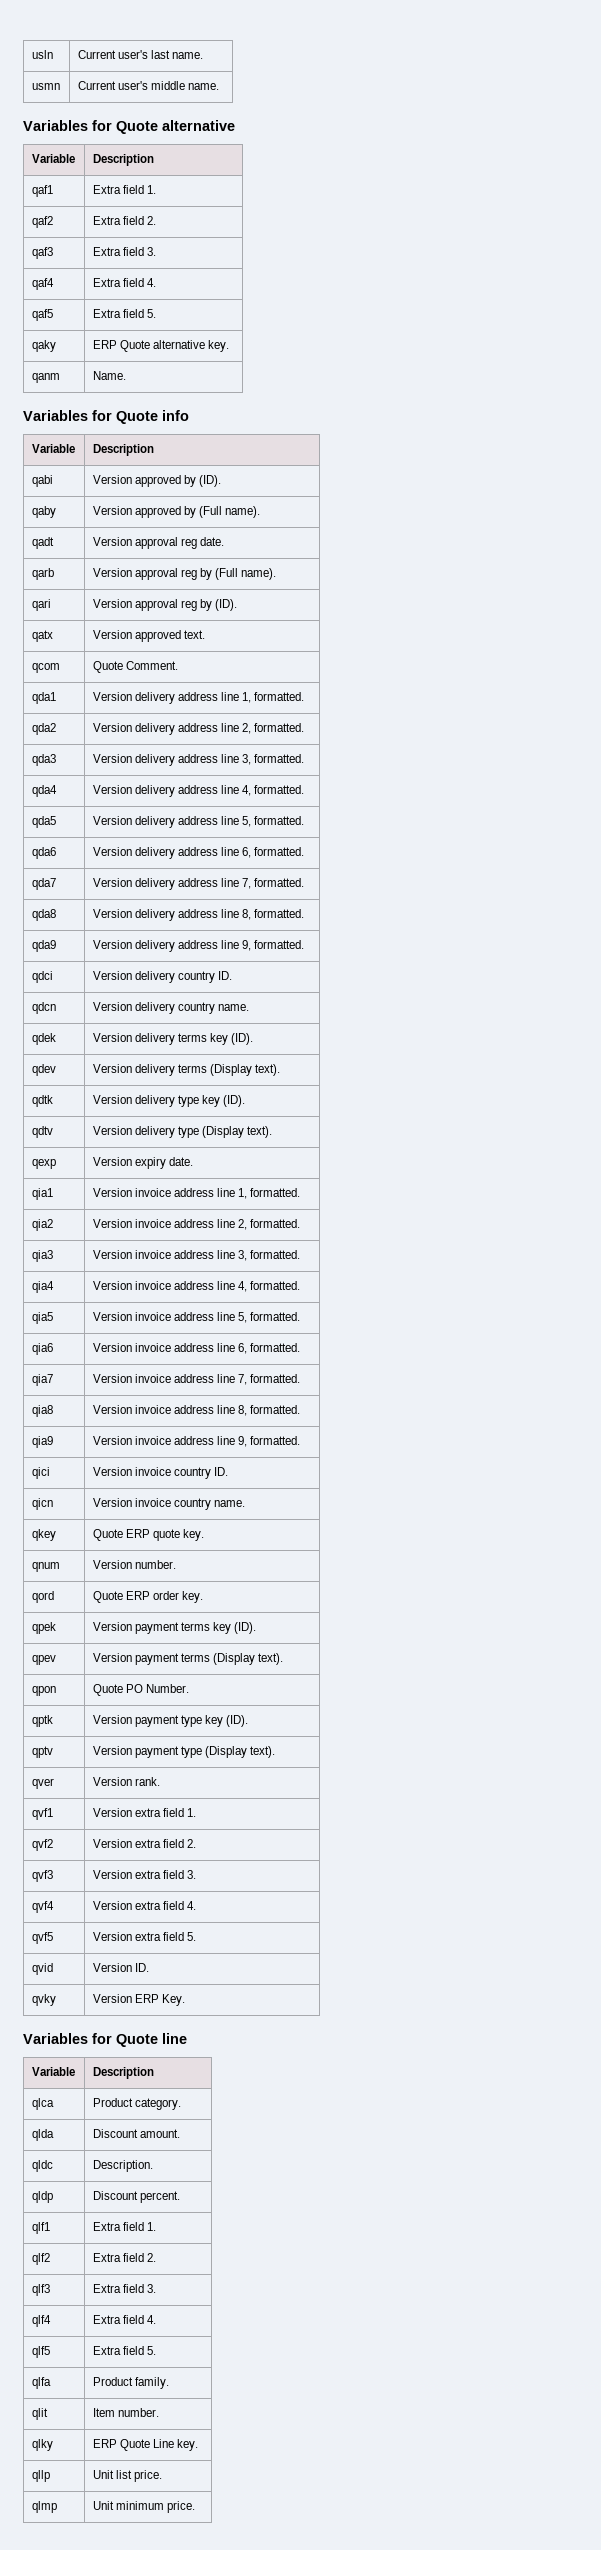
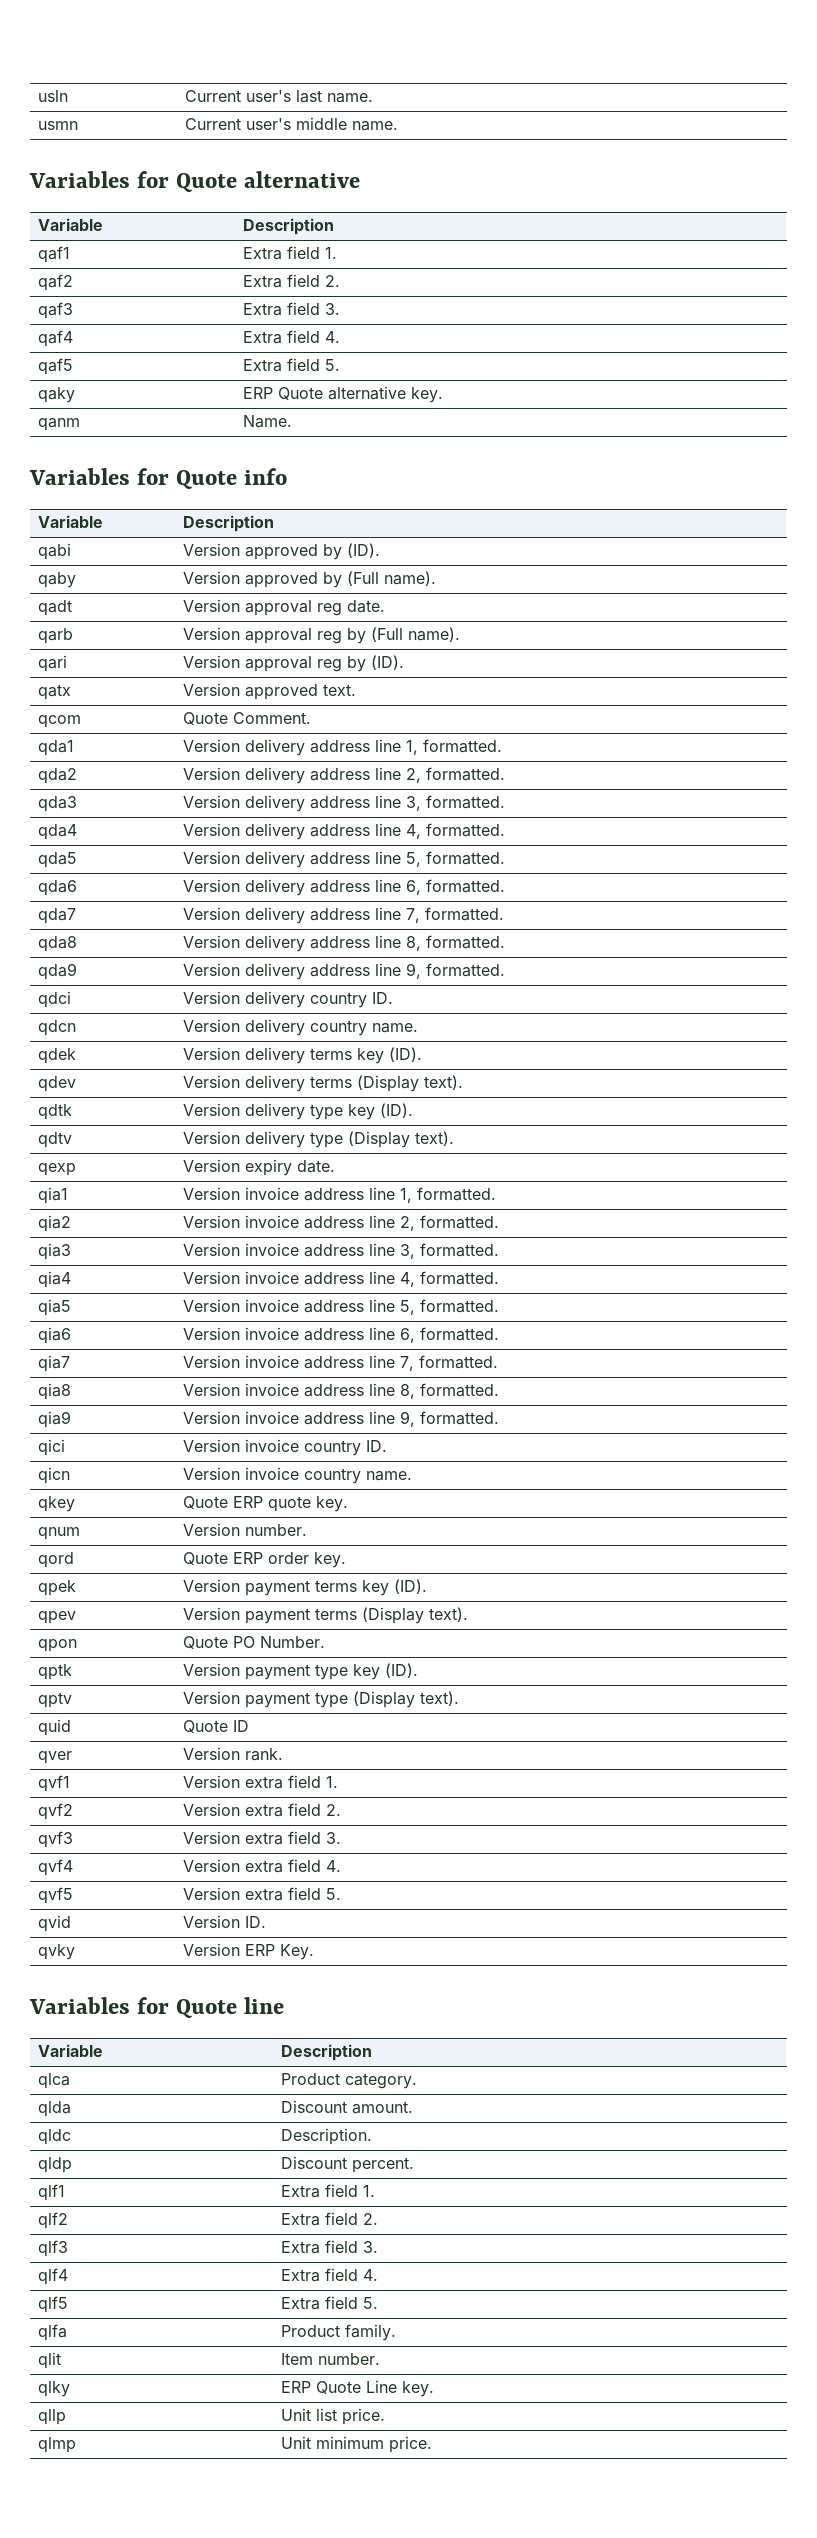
+ quid | Quote ID

